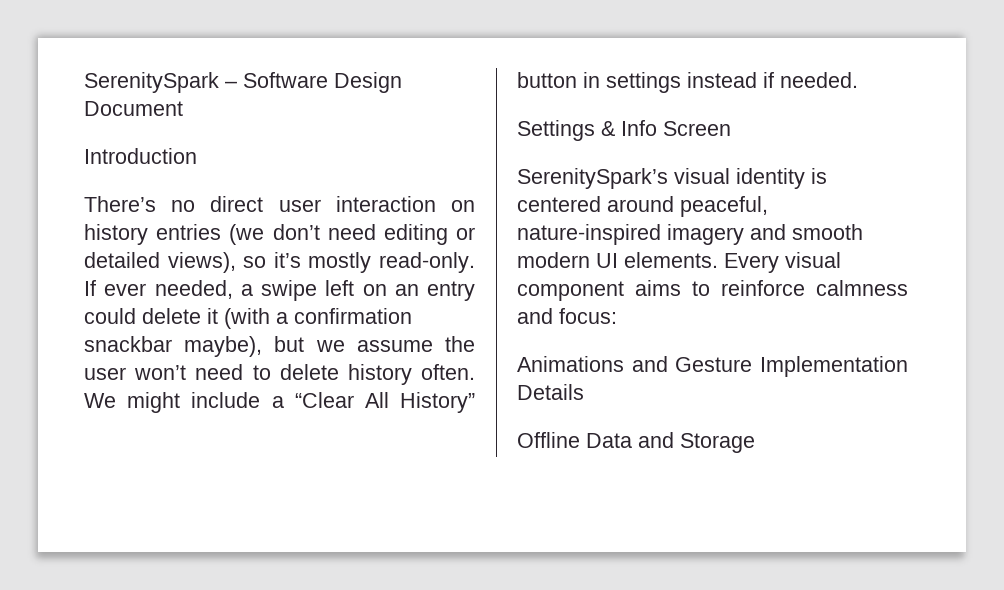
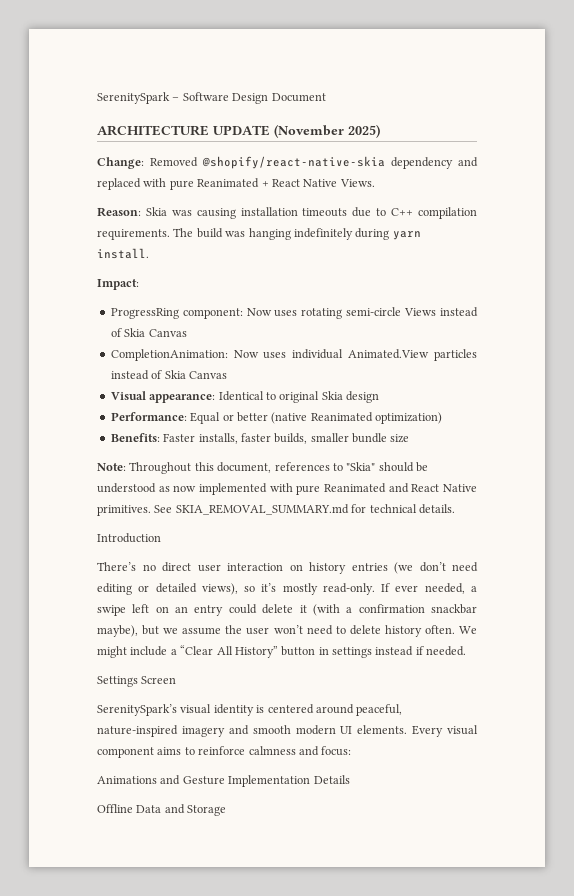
+ ARCHITECTURE UPDATE (November 2025)
+ Change: Removed @shopify/react-native-skia dependency and replaced with pure Reanimated + React Native Views.
+ Reason: Skia was causing installation timeouts due to C++ compilation requirements. The build was hanging indefinitely during yarn install.
+ Impact:
+ ProgressRing component: Now uses rotating semi-circle Views instead of Skia Canvas
+ CompletionAnimation: Now uses individual Animated.View particles instead of Skia Canvas
+ Visual appearance: Identical to original Skia design
+ Performance: Equal or better (native Reanimated optimization)
+ Benefits: Faster installs, faster builds, smaller bundle size
+ Note: Throughout this document, references to "Skia" should be understood as now implemented with pure Reanimated and React Native primitives. See SKIA_REMOVAL_SUMMARY.md for technical details.
- Settings & Info Screen
+ Settings Screen

